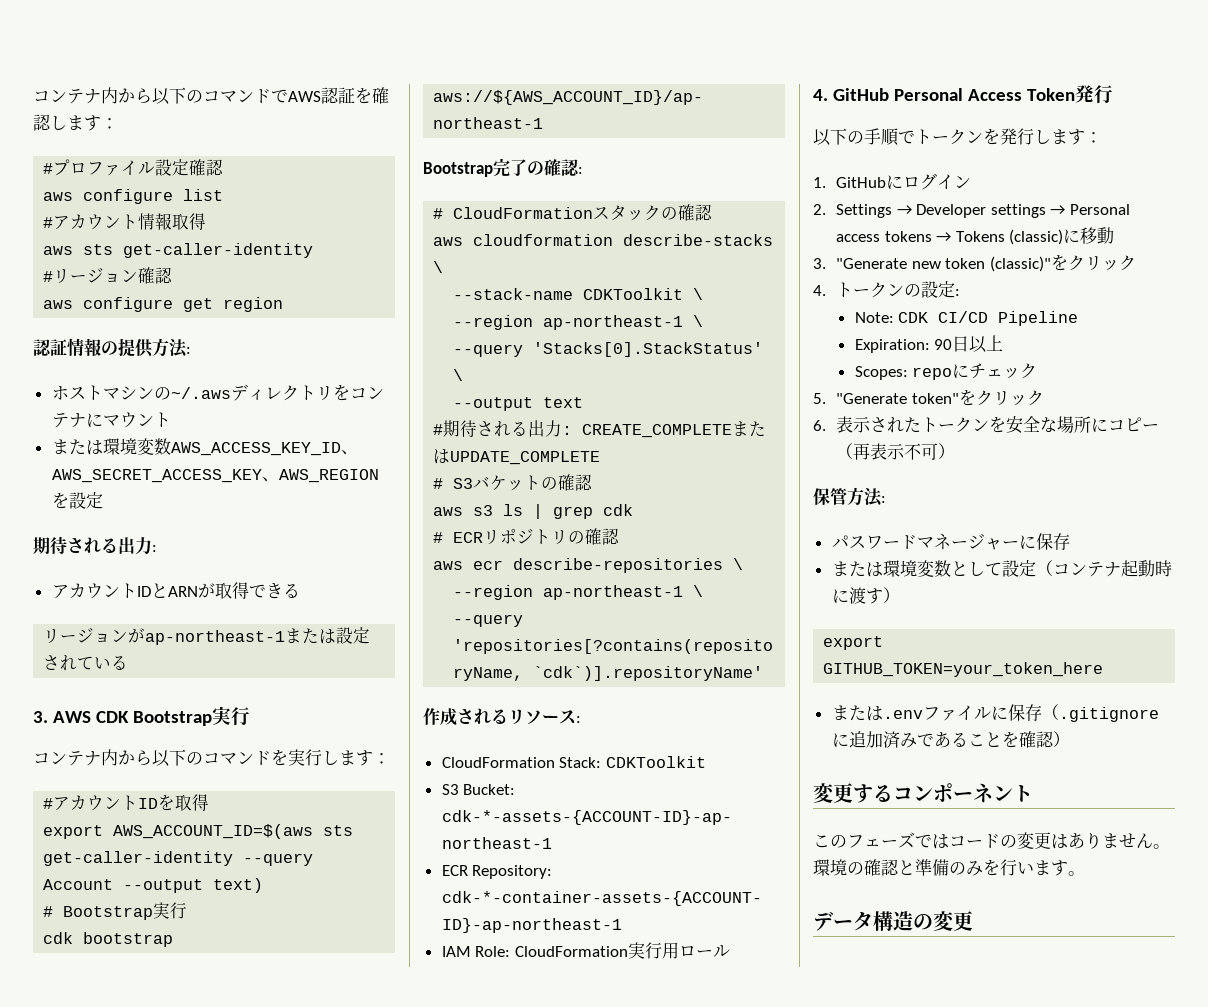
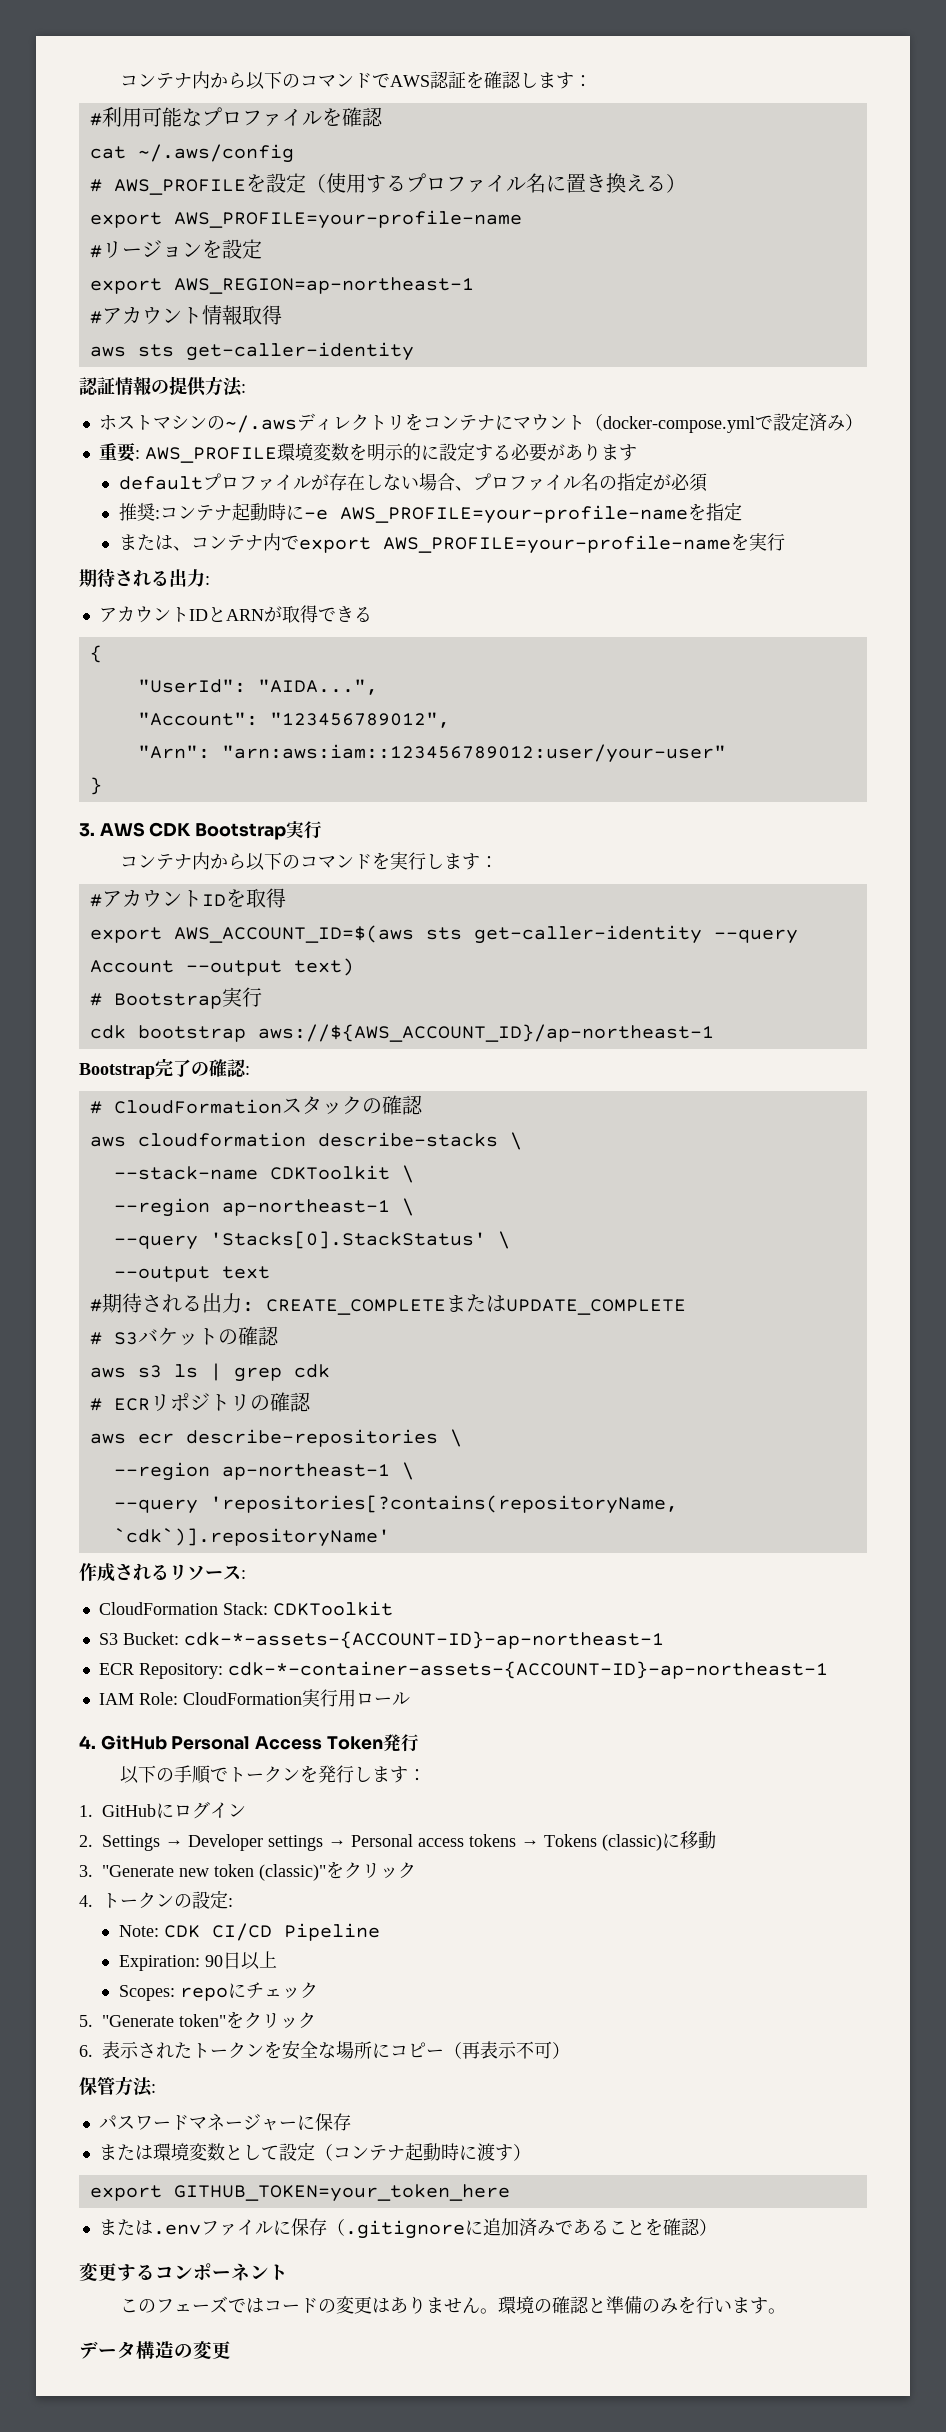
- #プロファイル設定確認
- aws configure list
+ #利用可能なプロファイルを確認
+ cat ~/.aws/config
+ # AWS_PROFILEを設定（使用するプロファイル名に置き換える）
+ export AWS_PROFILE=your-profile-name
+ #リージョンを設定
+ export AWS_REGION=ap-northeast-1
- #リージョン確認
- aws configure get region
- ホストマシンの~/.awsディレクトリをコンテナにマウント
- または環境変数AWS_ACCESS_KEY_ID、AWS_SECRET_ACCESS_KEY、AWS_REGIONを設定
+ ホストマシンの~/.awsディレクトリをコンテナにマウント（docker-compose.ymlで設定済み）
+ 重要: AWS_PROFILE環境変数を明示的に設定する必要があります
+ defaultプロファイルが存在しない場合、プロファイル名の指定が必須
+ 推奨:コンテナ起動時に-e AWS_PROFILE=your-profile-nameを指定
+ または、コンテナ内でexport AWS_PROFILE=your-profile-nameを実行
- リージョンがap-northeast-1または設定されている
+ {
+ "UserId": "AIDA...",
+ "Account": "123456789012",
+ "Arn": "arn:aws:iam::123456789012:user/your-user"
+ }

